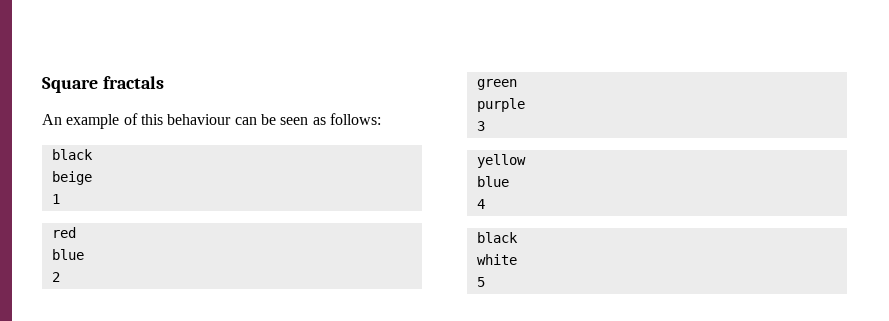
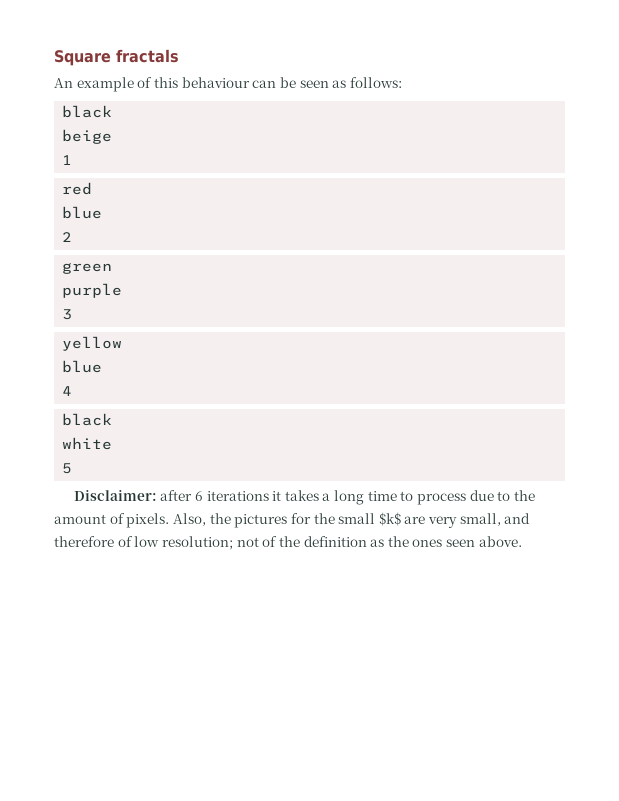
+ Disclaimer: after 6 iterations it takes a long time to process due to the amount of pixels. Also, the pictures for the small $k$ are very small, and therefore of low resolution; not of the definition as the ones seen above.

